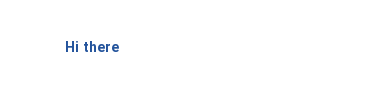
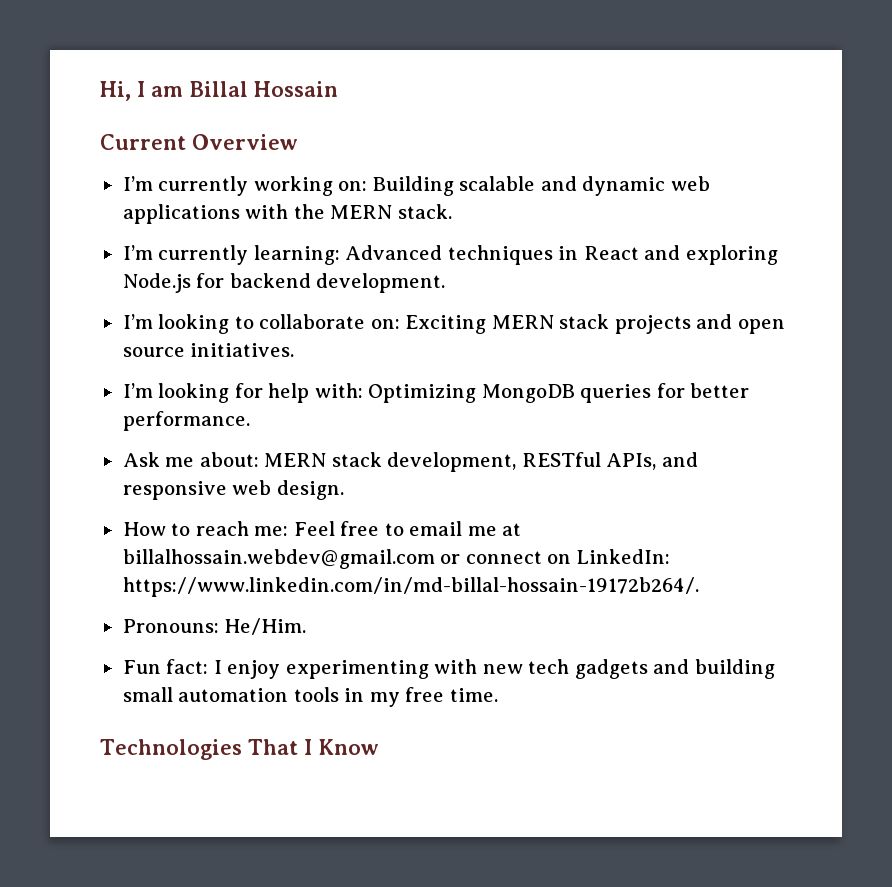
- Hi there
+ Hi, I am Billal Hossain
+ Current Overview
+ I’m currently working on: Building scalable and dynamic web applications with the MERN stack.
+ I’m currently learning: Advanced techniques in React and exploring Node.js for backend development.
+ I’m looking to collaborate on: Exciting MERN stack projects and open source initiatives.
+ I’m looking for help with: Optimizing MongoDB queries for better performance.
+ Ask me about: MERN stack development, RESTful APIs, and responsive web design.
+ How to reach me: Feel free to email me at billalhossain.webdev@gmail.com or connect on LinkedIn: https://www.linkedin.com/in/md-billal-hossain-19172b264/.
+ Pronouns: He/Him.
+ Fun fact: I enjoy experimenting with new tech gadgets and building small automation tools in my free time.
+ Technologies That I Know

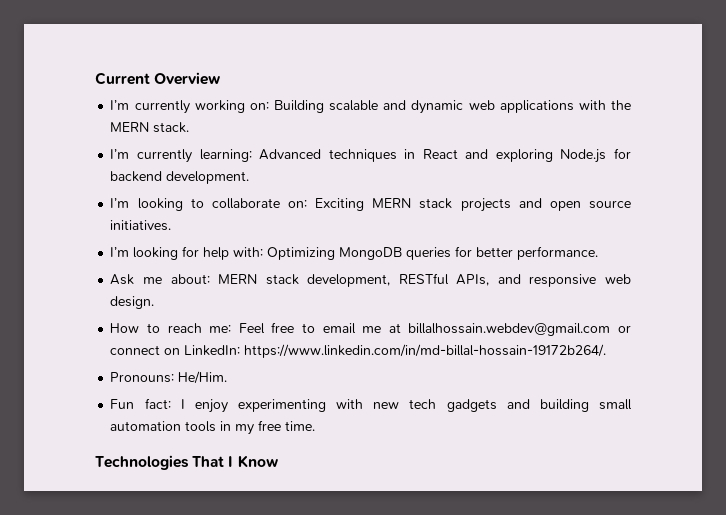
- Hi, I am Billal Hossain

